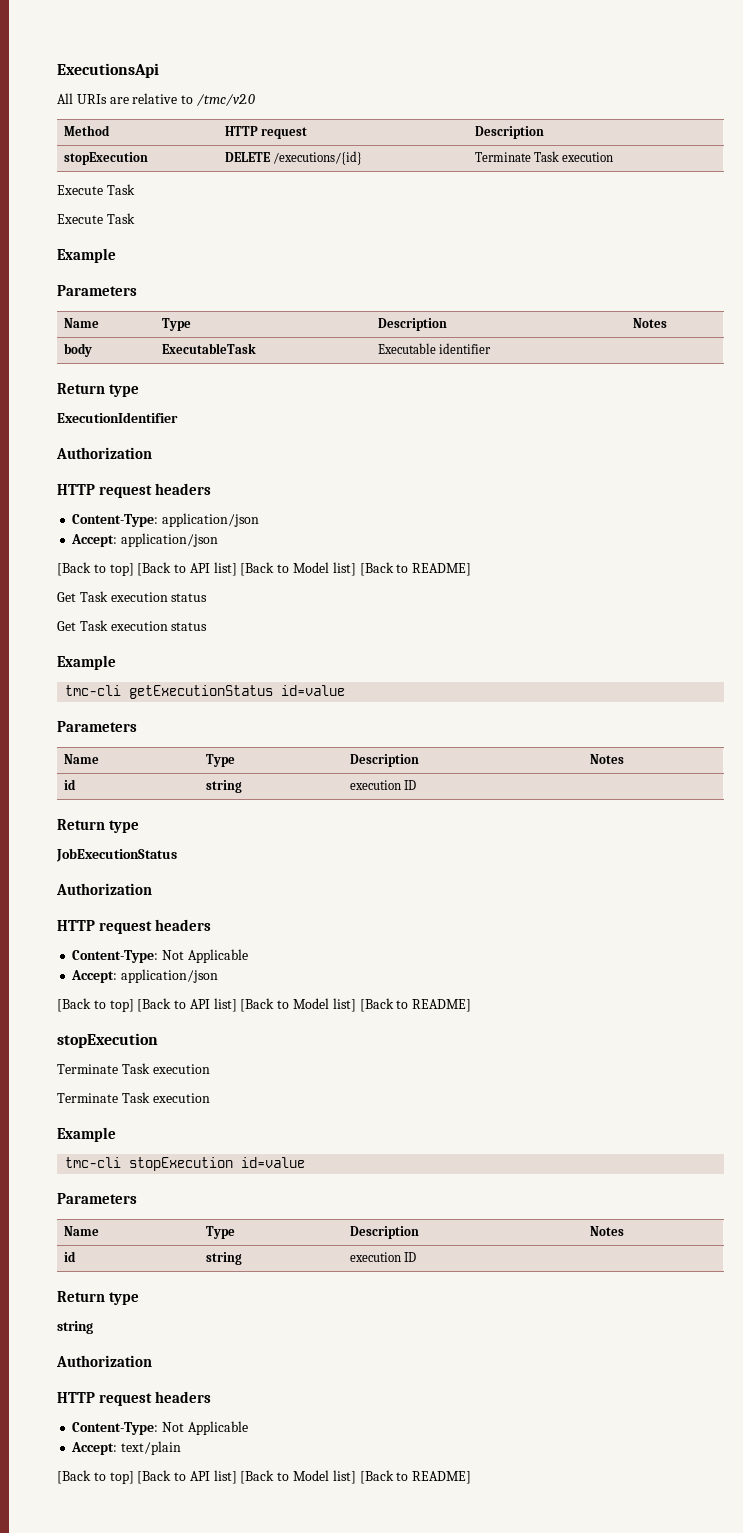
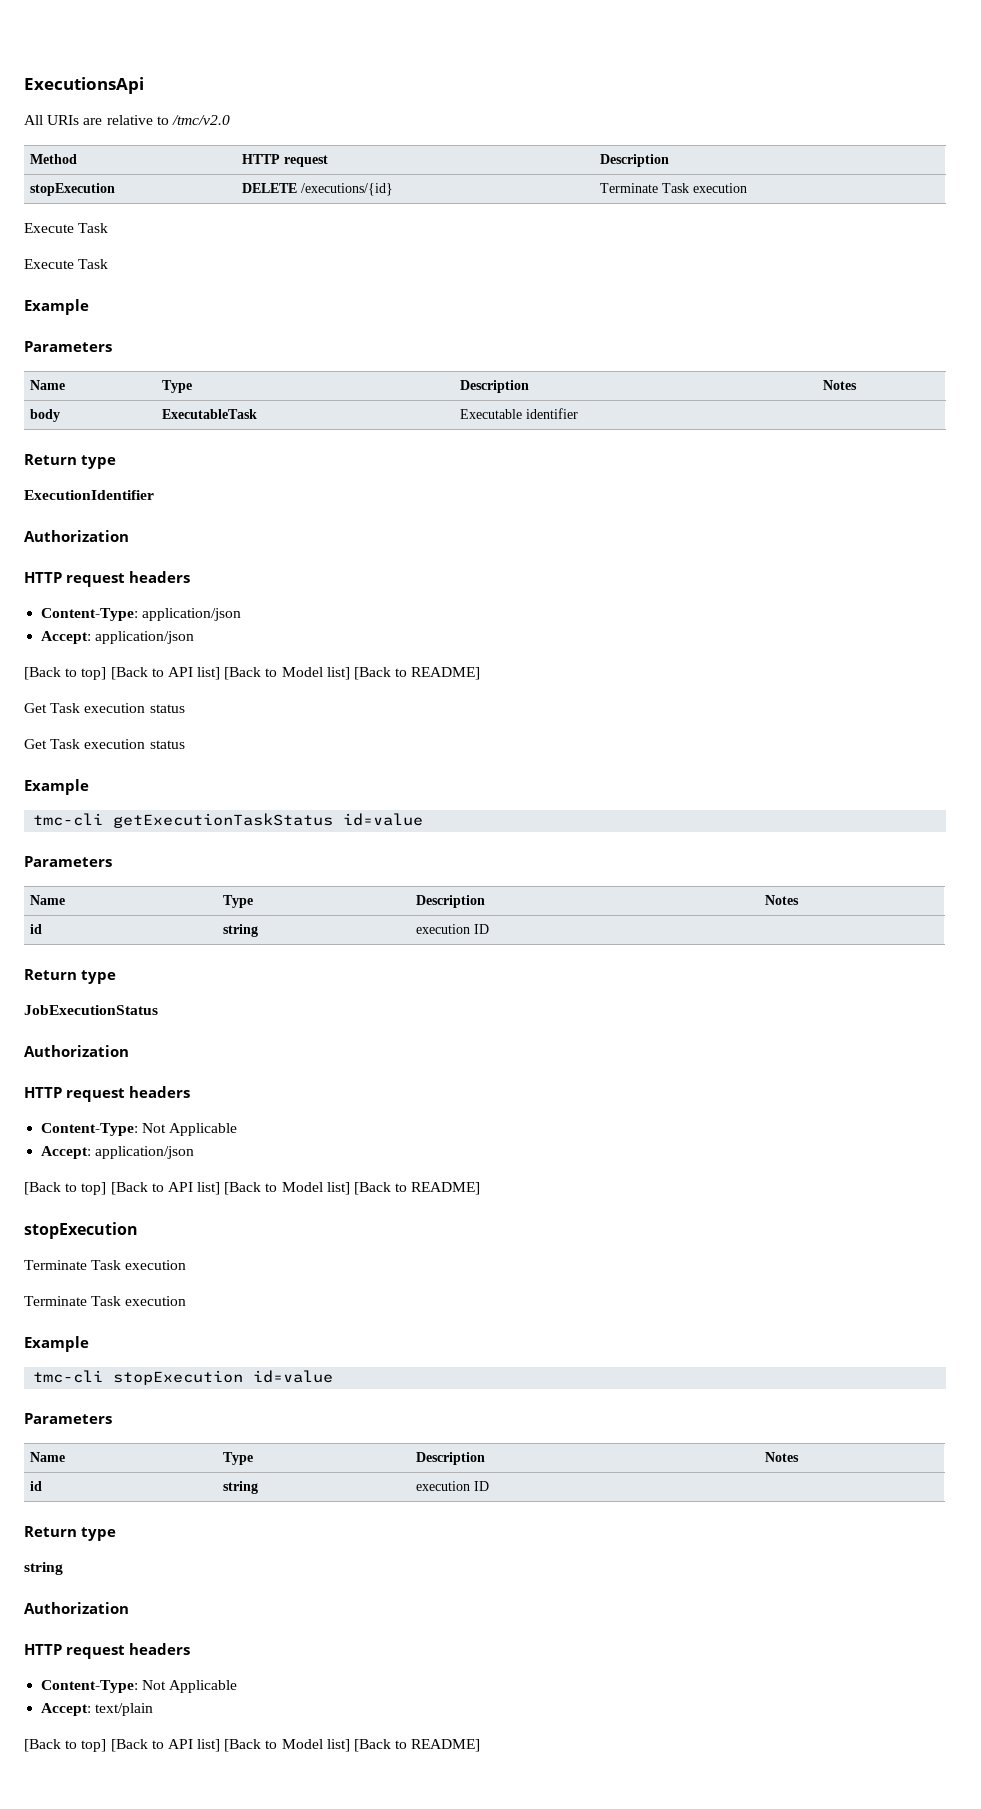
- tmc-cli getExecutionStatus id=value
+ tmc-cli getExecutionTaskStatus id=value

